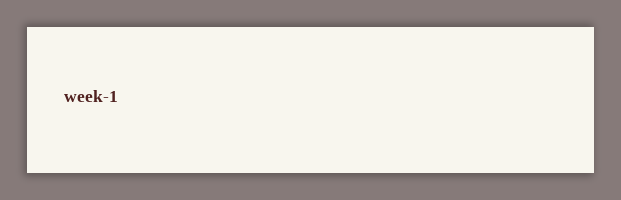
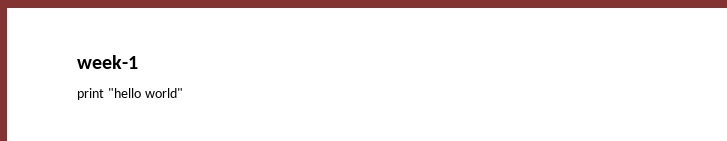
+ print "hello world"

